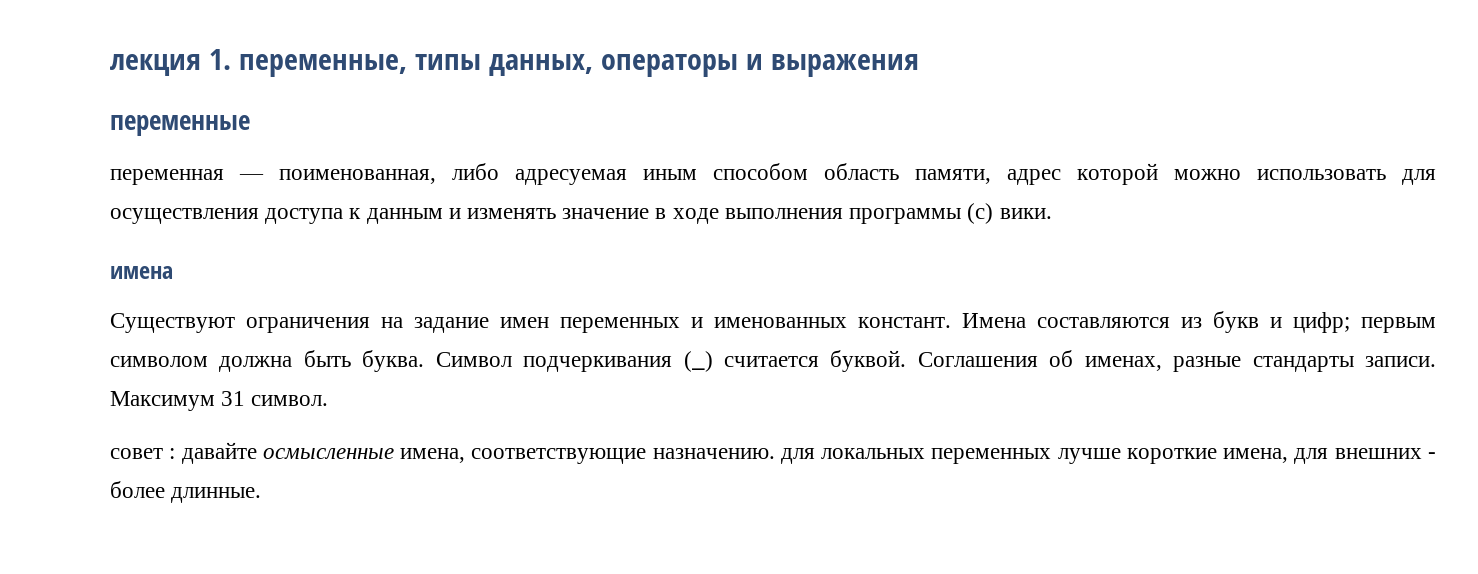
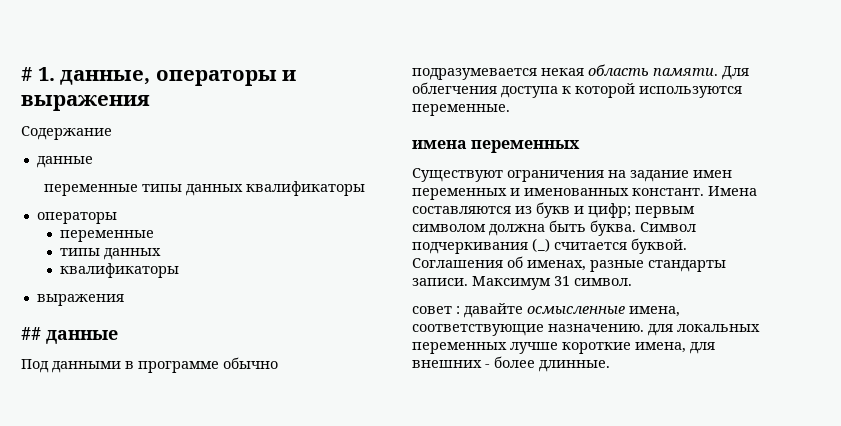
- лекция 1. переменные, типы данных, операторы и выражения
+ # 1. данные, операторы и выражения
+ Содержание
+ данные
+ переменные типы данных квалификаторы
+ операторы
  переменные
- переменная — поименованная, либо адресуемая иным способом область памяти, адрес которой можно использовать для осуществления доступа к данным и изменять значение в ходе выполнения программы (с) вики.
+ типы данных
+ квалификаторы
+ выражения
+ ## данные
+ Под данными в программе обычно подразумевается некая область памяти. Для облегчения доступа к которой используются переменные.
- имена
+ имена переменных

